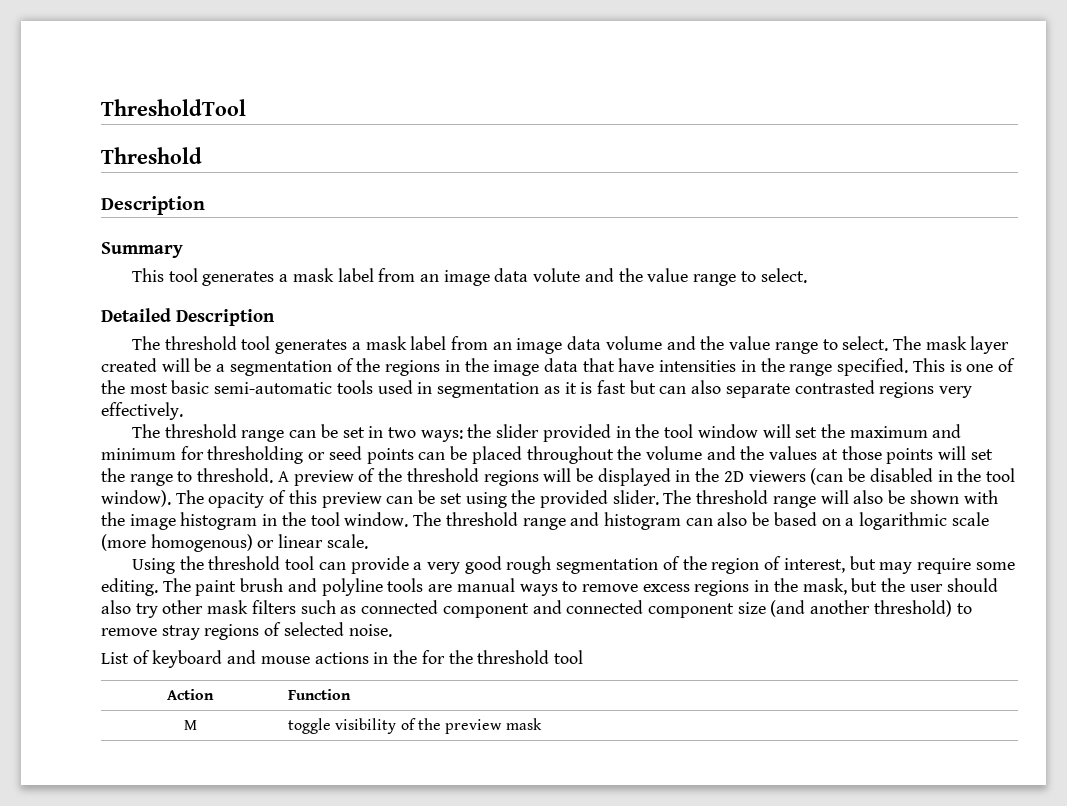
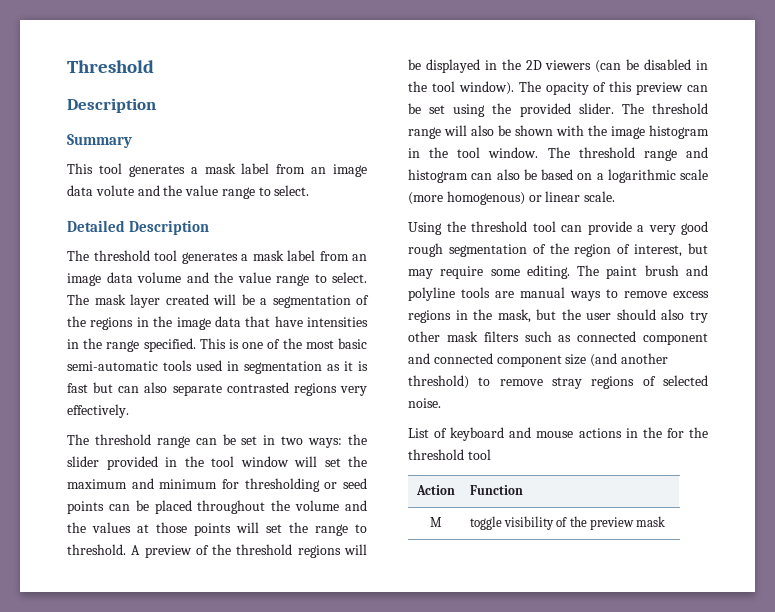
- ThresholdTool

